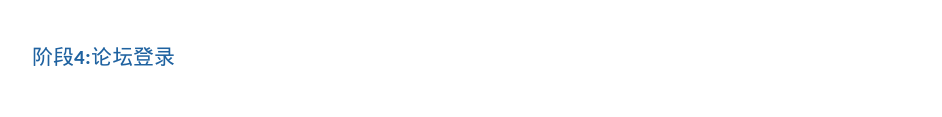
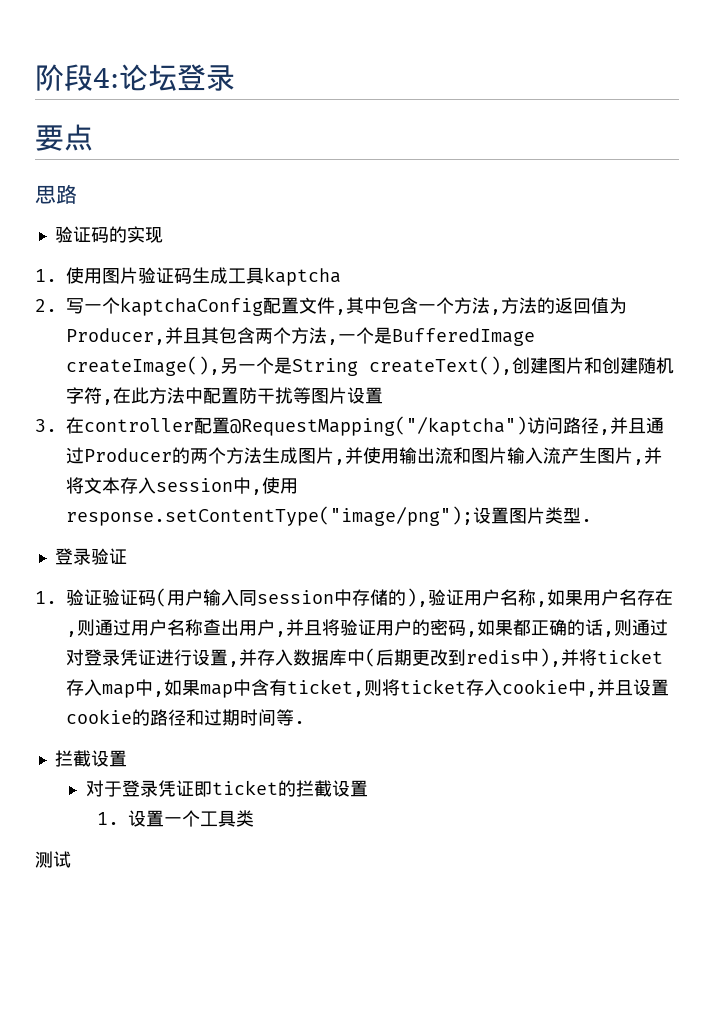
+ 要点
+ 思路
+ 验证码的实现
+ 1.使用图片验证码生成工具kaptcha
+ 2.写一个kaptchaConfig配置文件,其中包含一个方法,方法的返回值为Producer,并且其包含两个方法,一个是BufferedImage createImage(),另一个是String createText(),创建图片和创建随机字符,在此方法中配置防干扰等图片设置
+ 3.在controller配置@RequestMapping("/kaptcha")访问路径,并且通过Producer的两个方法生成图片,并使用输出流和图片输入流产生图片,并将文本存入session中,使用response.setContentType("image/png");设置图片类型.
+ 登录验证
+ 1.验证验证码(用户输入同session中存储的),验证用户名称,如果用户名存在,则通过用户名称查出用户,并且将验证用户的密码,如果都正确的话,则通过对登录凭证进行设置,并存入数据库中(后期更改到redis中),并将ticket存入map中,如果map中含有ticket,则将ticket存入cookie中,并且设置cookie的路径和过期时间等.
+ 拦截设置
+ 对于登录凭证即ticket的拦截设置
+ 1.设置一个工具类
+ 测试

